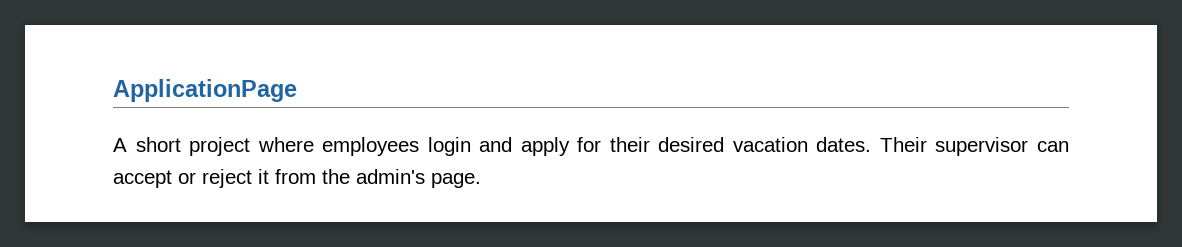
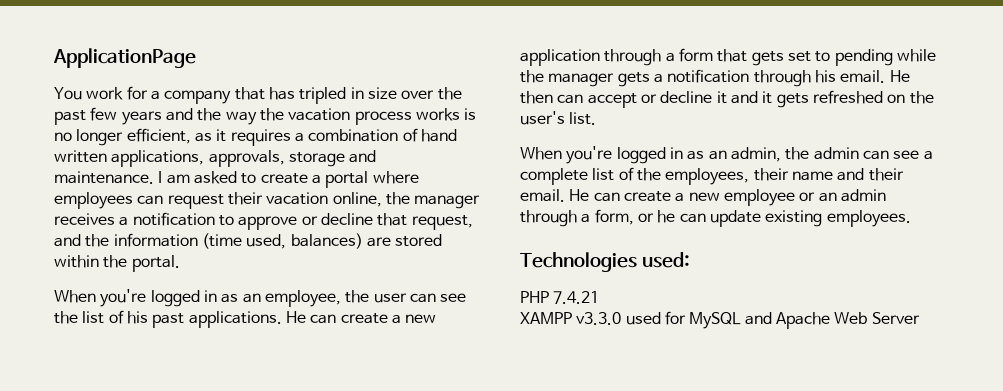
- A short project where employees login and apply for their desired vacation dates. Their supervisor can accept or reject it from the admin's page.
+ You work for a company that has tripled in size over the past few years and the way the vacation process works is no longer efficient, as it requires a combination of hand written applications, approvals, storage and maintenance. I am asked to create a portal where employees can request their vacation online, the manager receives a notification to approve or decline that request, and the information (time used, balances) are stored within the portal.
+ When you're logged in as an employee, the user can see the list of his past applications. He can create a new application through a form that gets set to pending while the manager gets a notification through his email. He then can accept or decline it and it gets refreshed on the user's list.
+ When you're logged in as an admin, the admin can see a complete list of the employees, their name and their email. He can create a new employee or an admin through a form, or he can update existing employees.
+ Technologies used:
+ PHP 7.4.21
+ XAMPP v3.3.0 used for MySQL and Apache Web Server

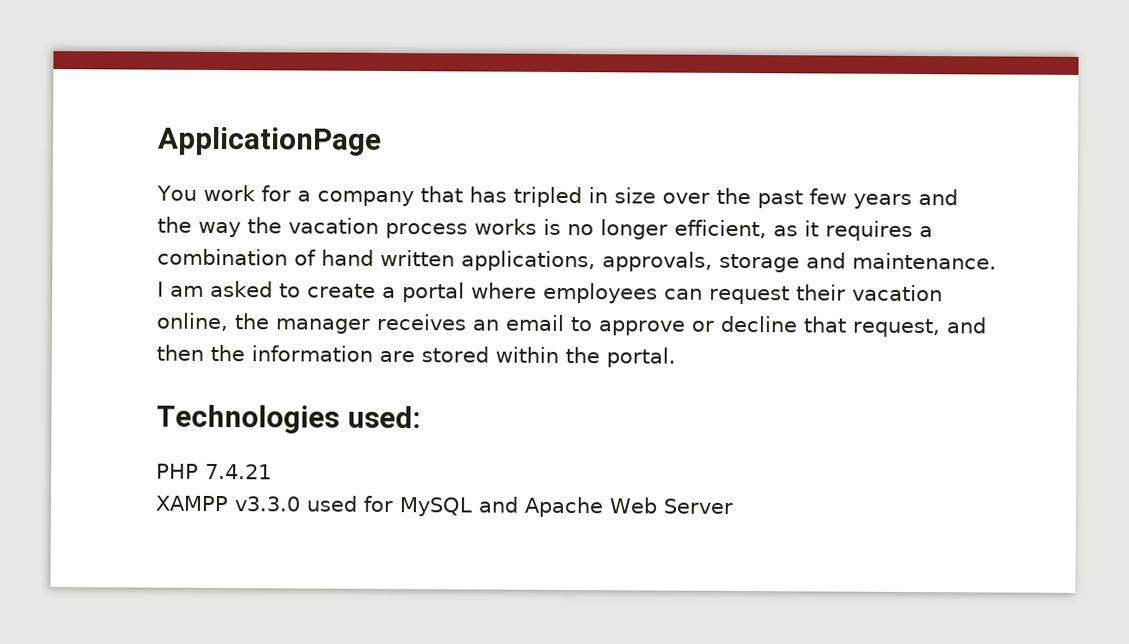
- I am asked to create a portal where employees can request their vacation online, the manager receives a notification to approve or decline that request, and the information (time used, balances) are stored within the portal.
+ I am asked to create a portal where employees can request their vacation online, the manager receives an email to approve or decline that request, and then the information are stored within the portal.
- When you're logged in as an employee, the user can see the list of his past applications. He can create a new application through a form that gets set to pending while the manager gets a notification through his email. He then can accept or decline it and it gets refreshed on the user's list.
- When you're logged in as an admin, the admin can see a complete list of the employees, their name and their email. He can create a new employee or an admin through a form, or he can update existing employees.

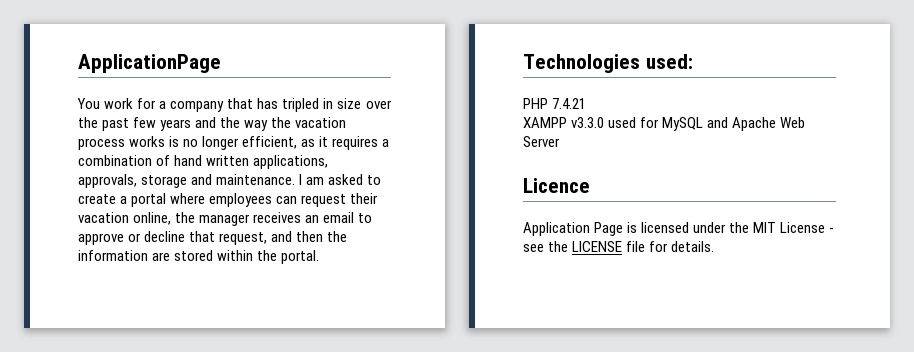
+ Licence
+ Application Page is licensed under the MIT License - see the LICENSE file for details.

